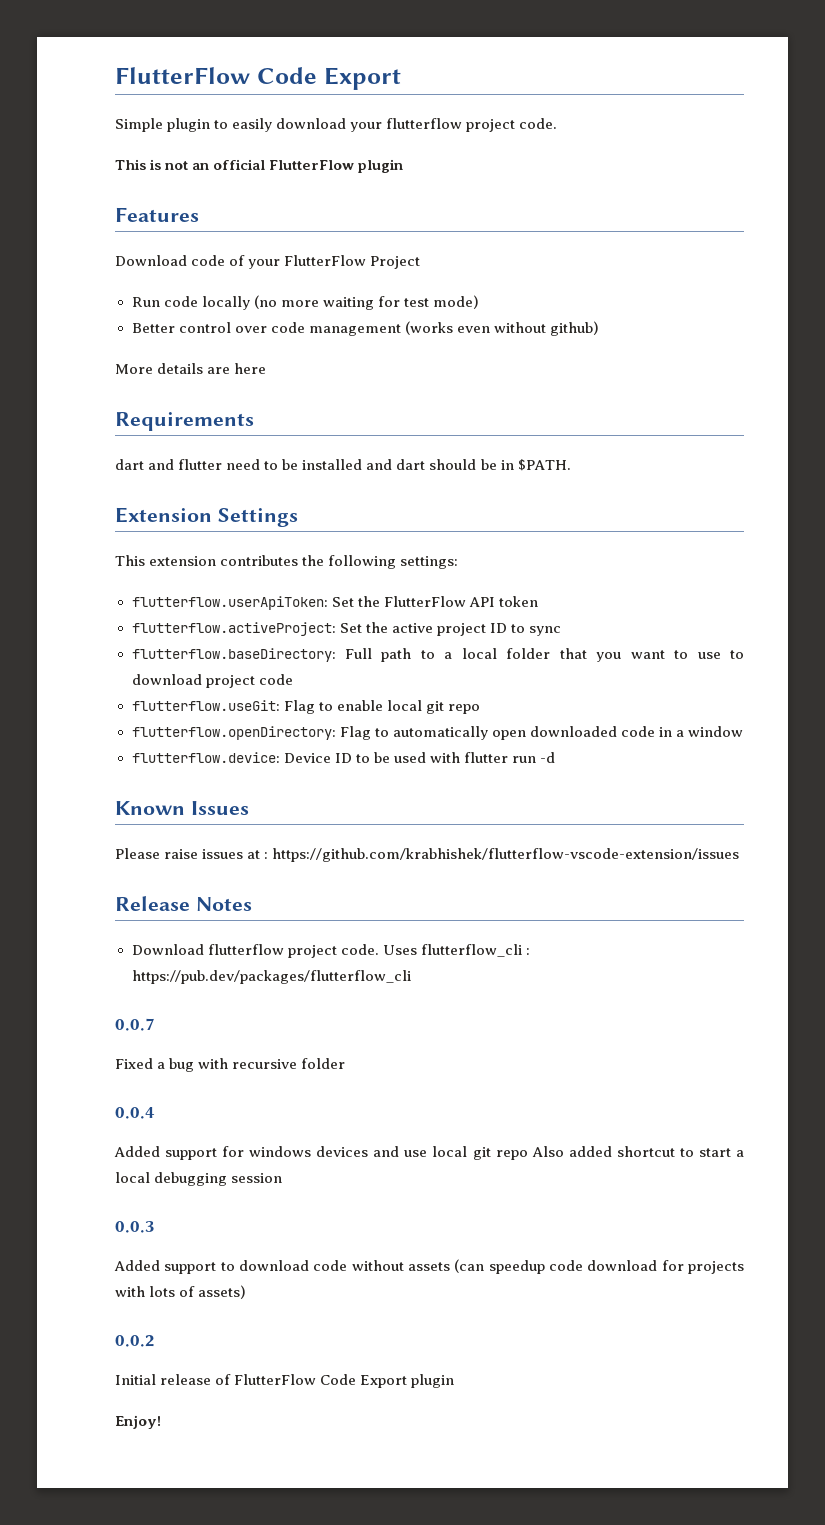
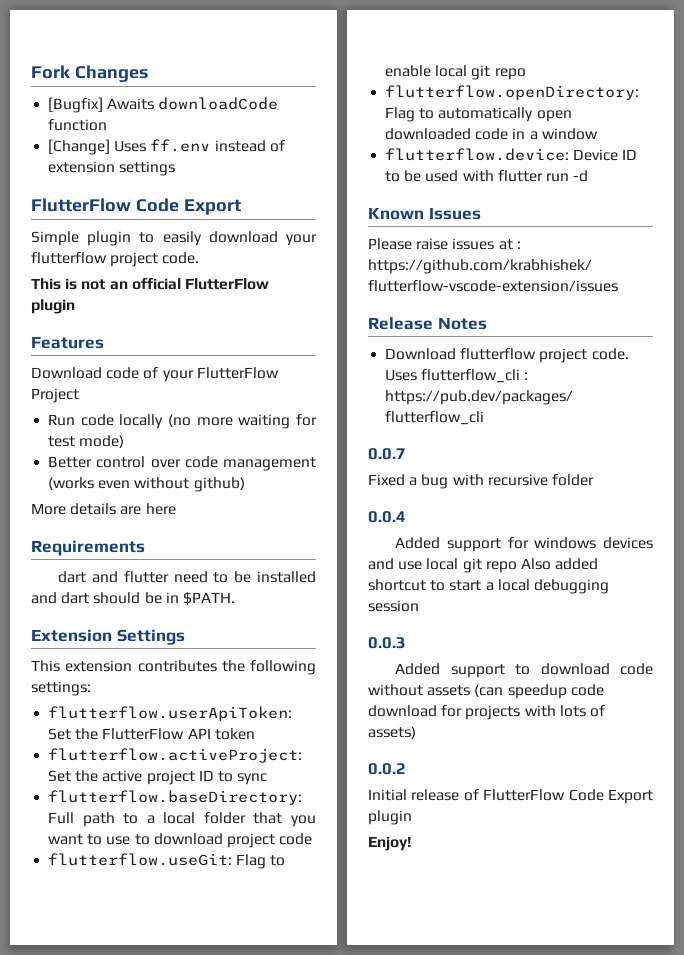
+ Fork Changes
+ [Bugfix] Awaits downloadCode function
+ [Change] Uses ff.env instead of extension settings

